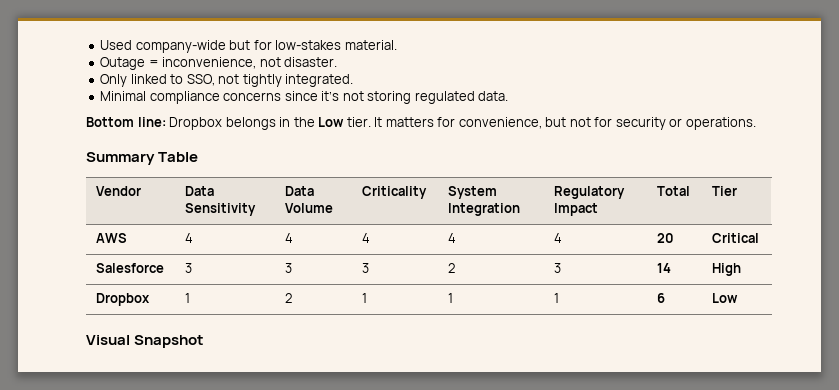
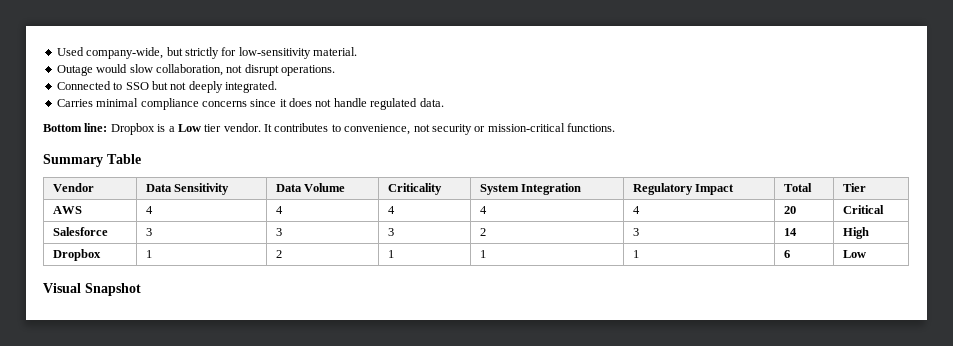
- Used company-wide but for low-stakes material.
- Outage = inconvenience, not disaster.
- Only linked to SSO, not tightly integrated.
+ Used company-wide, but strictly for low-sensitivity material.
+ Outage would slow collaboration, not disrupt operations.
+ Connected to SSO but not deeply integrated.
- Minimal compliance concerns since it’s not storing regulated data.
+ Carries minimal compliance concerns since it does not handle regulated data.
- Bottom line: Dropbox belongs in the Low tier. It matters for convenience, but not for security or operations.
+ Bottom line: Dropbox is a Low tier vendor. It contributes to convenience, not security or mission-critical functions.

